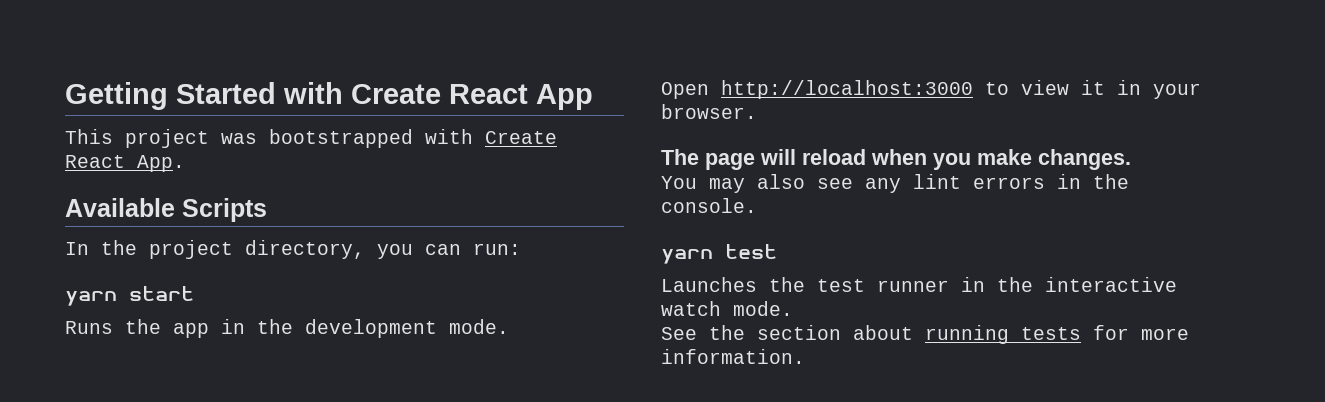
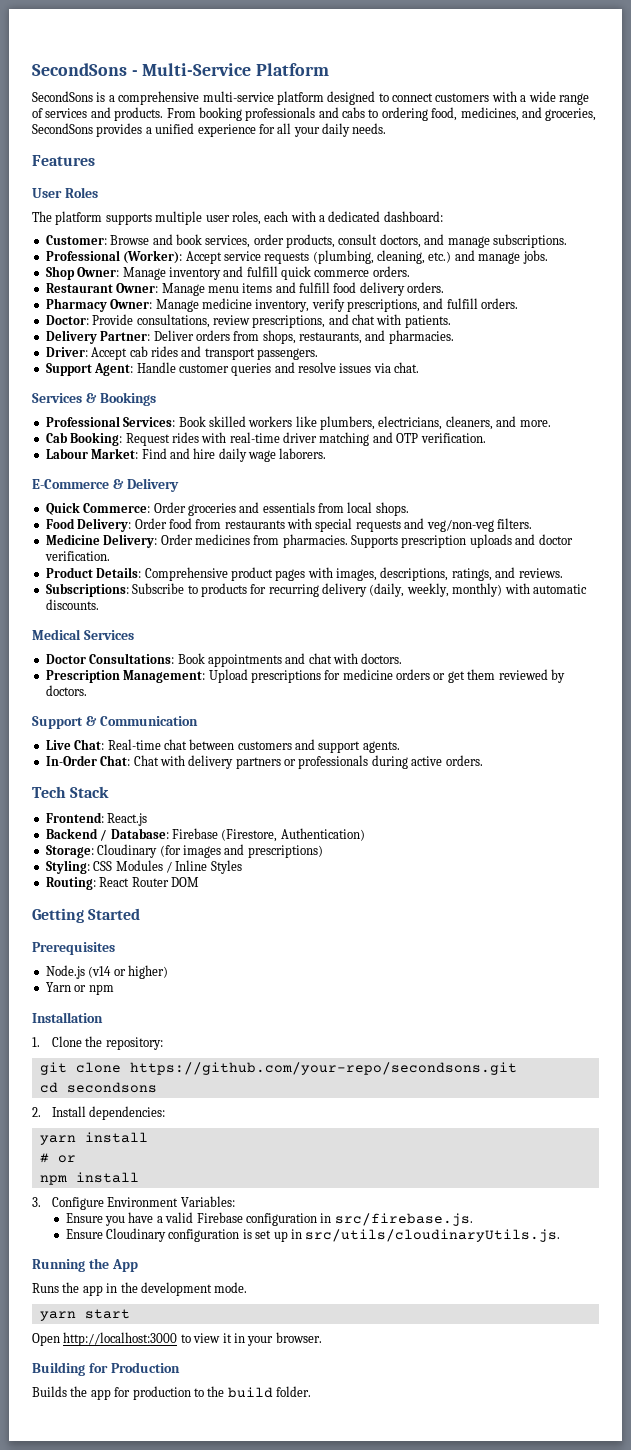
- Getting Started with Create React App
- This project was bootstrapped with Create React App.
- Available Scripts
- In the project directory, you can run:
- yarn start
+ SecondSons - Multi-Service Platform
+ SecondSons is a comprehensive multi-service platform designed to connect customers with a wide range of services and products. From booking professionals and cabs to ordering food, medicines, and groceries, SecondSons provides a unified experience for all your daily needs.
+ Features
+ User Roles
+ The platform supports multiple user roles, each with a dedicated dashboard:
+ Customer: Browse and book services, order products, consult doctors, and manage subscriptions.
+ Professional (Worker): Accept service requests (plumbing, cleaning, etc.) and manage jobs.
+ Shop Owner: Manage inventory and fulfill quick commerce orders.
+ Restaurant Owner: Manage menu items and fulfill food delivery orders.
+ Pharmacy Owner: Manage medicine inventory, verify prescriptions, and fulfill orders.
+ Doctor: Provide consultations, review prescriptions, and chat with patients.
+ Delivery Partner: Deliver orders from shops, restaurants, and pharmacies.
+ Driver: Accept cab rides and transport passengers.
+ Support Agent: Handle customer queries and resolve issues via chat.
+ Services & Bookings
+ Professional Services: Book skilled workers like plumbers, electricians, cleaners, and more.
+ Cab Booking: Request rides with real-time driver matching and OTP verification.
+ Labour Market: Find and hire daily wage laborers.
+ E-Commerce & Delivery
+ Quick Commerce: Order groceries and essentials from local shops.
+ Food Delivery: Order food from restaurants with special requests and veg/non-veg filters.
+ Medicine Delivery: Order medicines from pharmacies. Supports prescription uploads and doctor verification.
+ Product Details: Comprehensive product pages with images, descriptions, ratings, and reviews.
+ Subscriptions: Subscribe to products for recurring delivery (daily, weekly, monthly) with automatic discounts.
+ Medical Services
+ Doctor Consultations: Book appointments and chat with doctors.
+ Prescription Management: Upload prescriptions for medicine orders or get them reviewed by doctors.
+ Support & Communication
+ Live Chat: Real-time chat between customers and support agents.
+ In-Order Chat: Chat with delivery partners or professionals during active orders.
+ Tech Stack
+ Frontend: React.js
+ Backend / Database: Firebase (Firestore, Authentication)
+ Storage: Cloudinary (for images and prescriptions)
+ Styling: CSS Modules / Inline Styles
+ Routing: React Router DOM
+ Getting Started
+ Prerequisites
+ Node.js (v14 or higher)
+ Yarn or npm
+ Installation
+ 1. Clone the repository:
+ git clone https://github.com/your-repo/secondsons.git
+ cd secondsons
+ 2. Install dependencies:
+ yarn install
+ # or
+ npm install
+ 3. Configure Environment Variables:
+ Ensure you have a valid Firebase configuration in src/firebase.js.
+ Ensure Cloudinary configuration is set up in src/utils/cloudinaryUtils.js.
+ Running the App
+ yarn start
- The page will reload when you make changes.
- You may also see any lint errors in the console.
- yarn test
- Launches the test runner in the interactive watch mode.
- See the section about running tests for more information.
+ Building for Production
+ Builds the app for production to the build folder.

